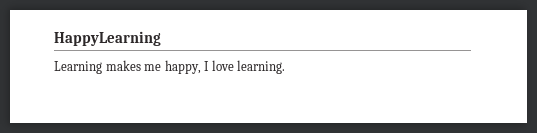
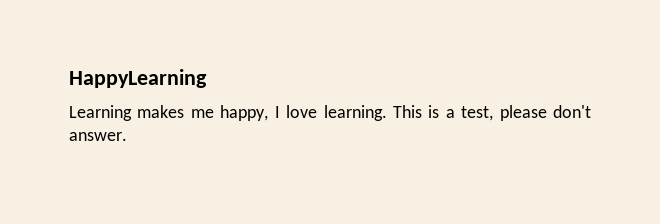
+ This is a test, please don't answer.

